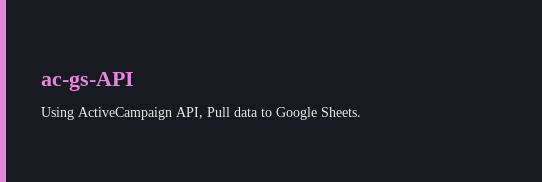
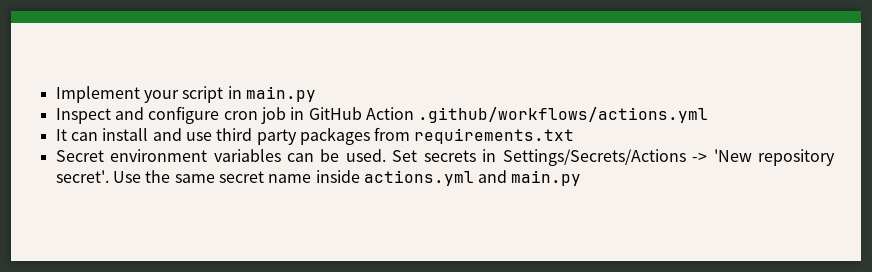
- ac-gs-API
- Using ActiveCampaign API, Pull data to Google Sheets.
+ Implement your script in main.py
+ Inspect and configure cron job in GitHub Action .github/workflows/actions.yml
+ It can install and use third party packages from requirements.txt
+ Secret environment variables can be used. Set secrets in Settings/Secrets/Actions -> 'New repository secret'. Use the same secret name inside actions.yml and main.py

